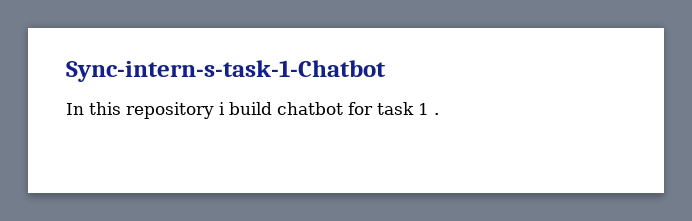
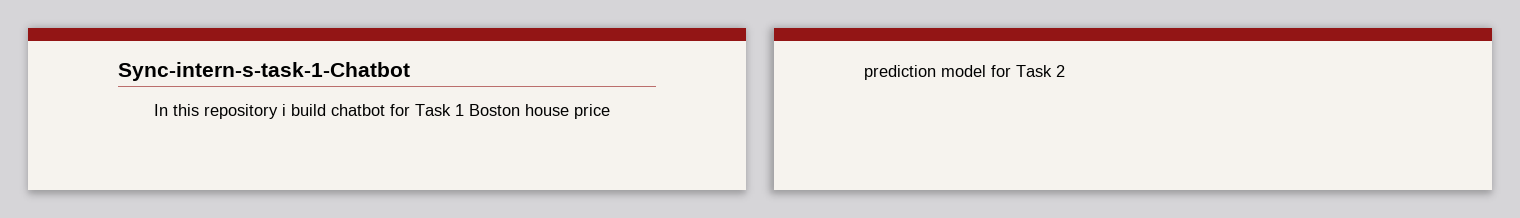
- In this repository i build chatbot for task 1 .
+ In this repository i build chatbot for Task 1 Boston house price prediction model for Task 2

